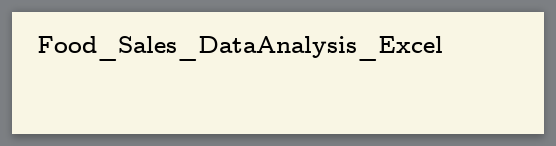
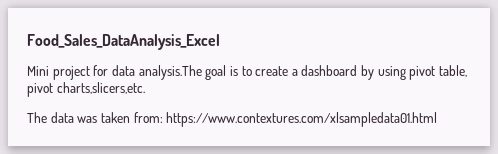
+ Mini project for data analysis.The goal is to create a dashboard by using pivot table, pivot charts,slicers,etc.
+ The data was taken from: https://www.contextures.com/xlsampledata01.html

